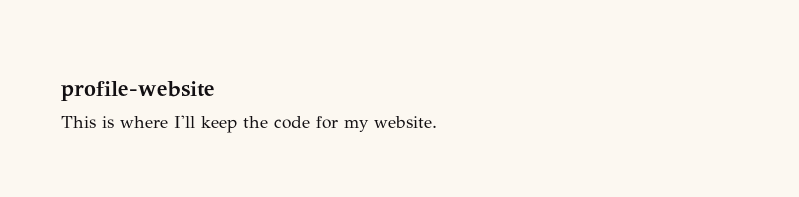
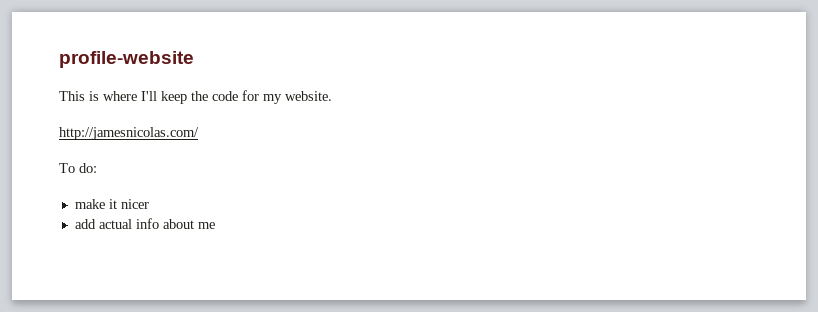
+ http://jamesnicolas.com/
+ To do:
+ make it nicer
+ add actual info about me

